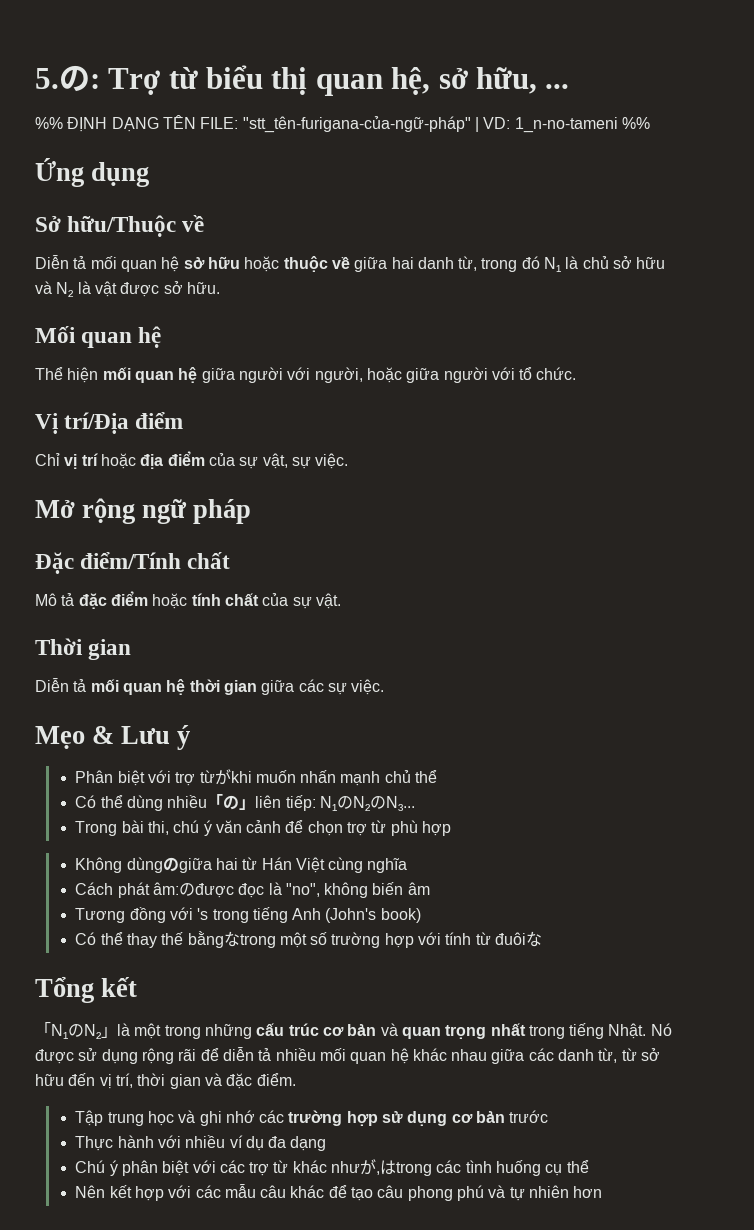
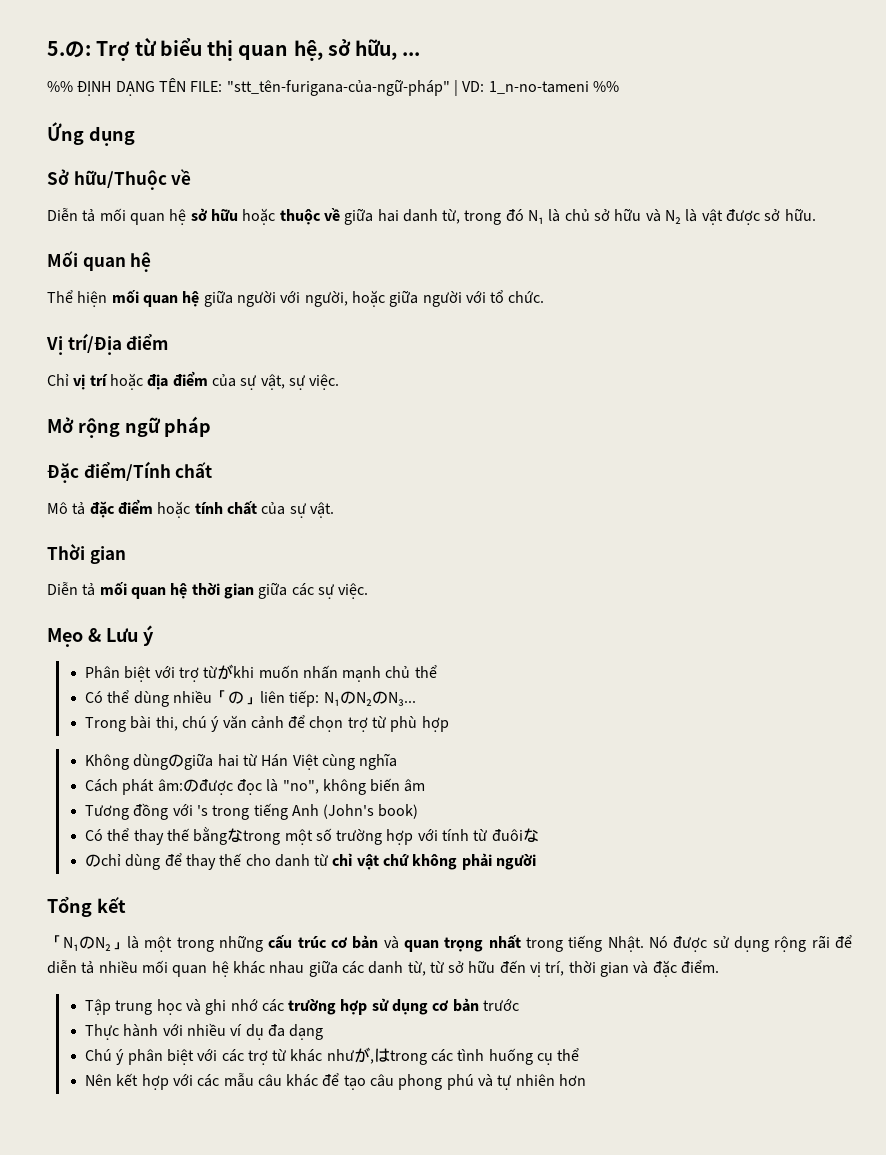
+ のchỉ dùng để thay thế cho danh từ chỉ vật chứ không phải người

